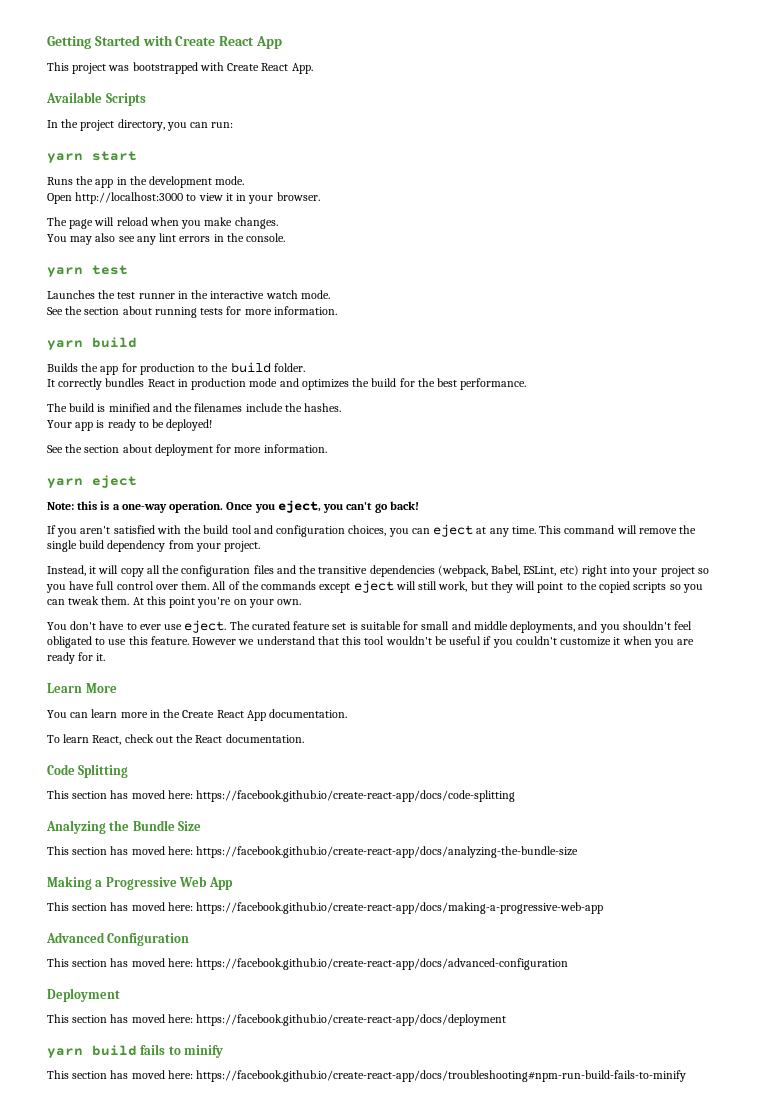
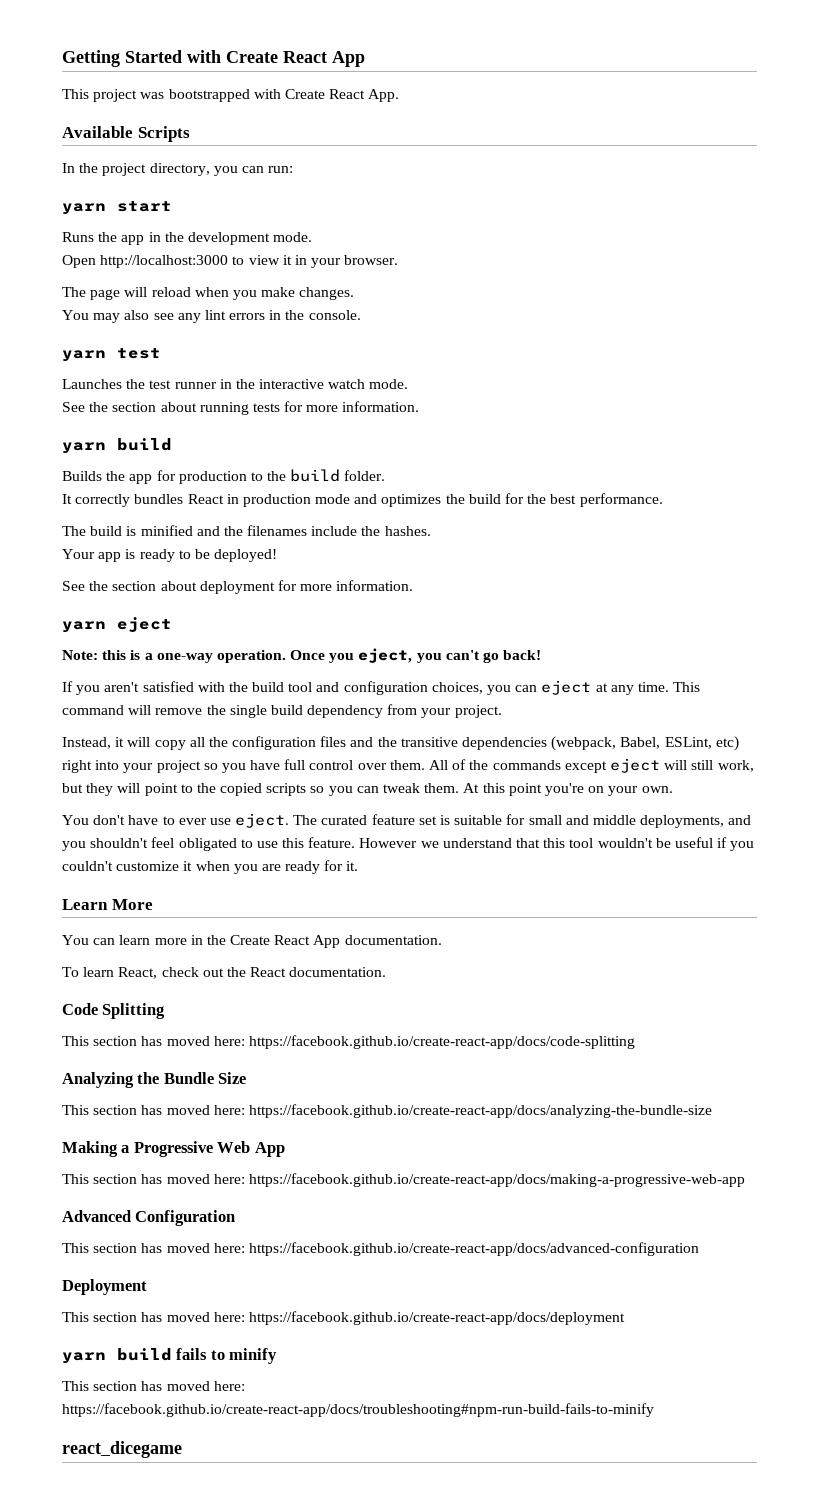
+ react_dicegame

